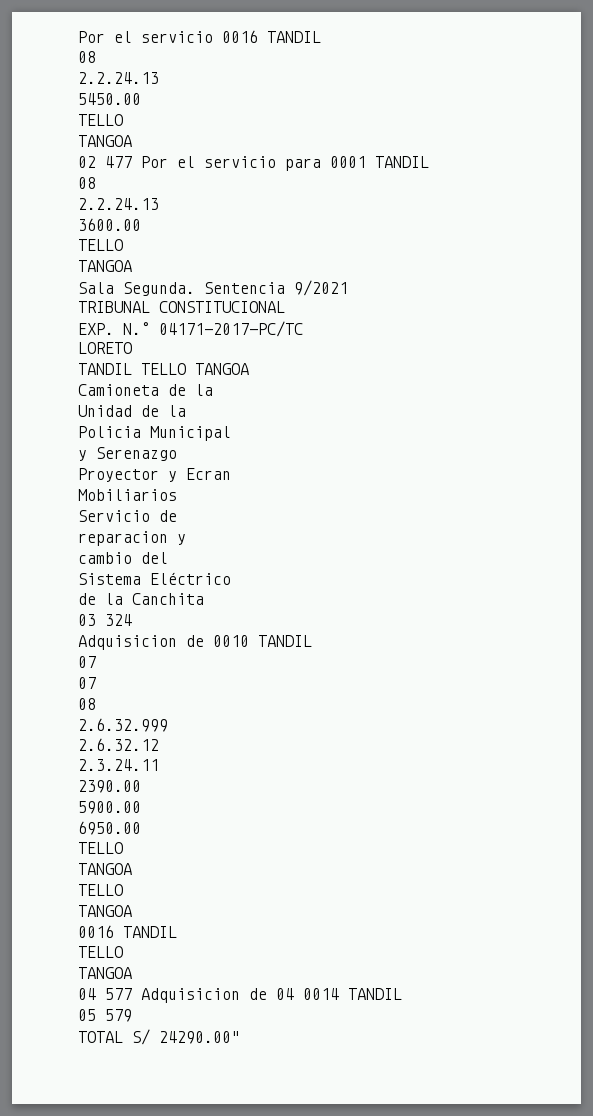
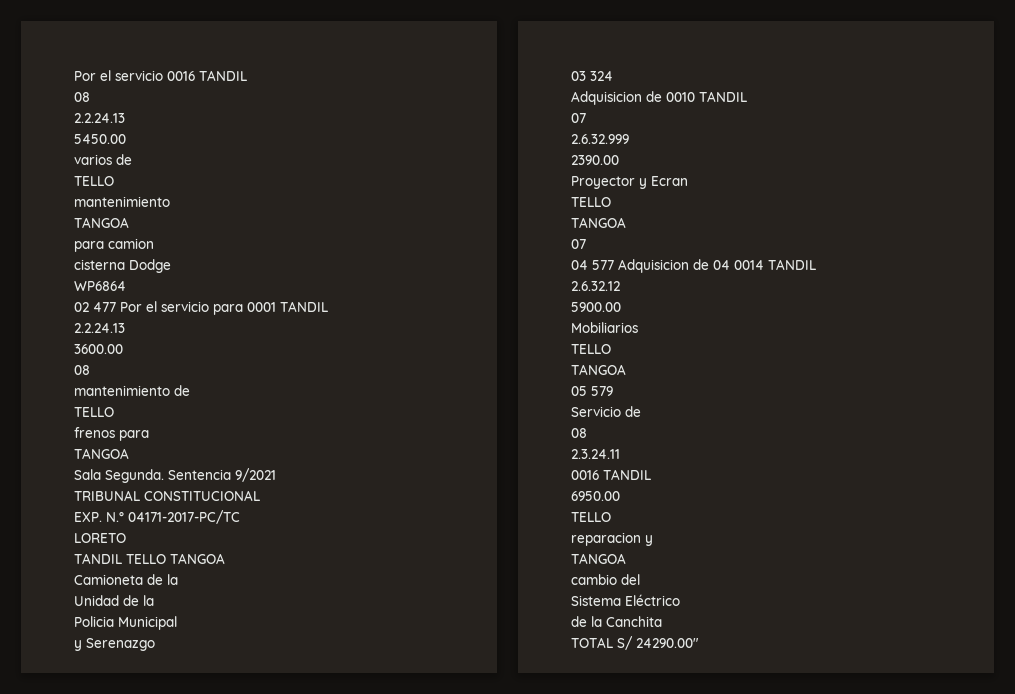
  5450.00
+ varios de
  TELLO
+ mantenimiento
  TANGOA
+ para camion
+ cisterna Dodge
+ WP6864
  02 477 Por el servicio para 0001 TANDIL
- 08
  3600.00
+ 08
+ mantenimiento de
  TELLO
+ frenos para
+ 03 324
+ Adquisicion de 0010 TANDIL
+ 07
+ 2.6.32.999
+ 2390.00
  Proyector y Ecran
+ TELLO
+ TANGOA
+ 07
+ 04 577 Adquisicion de 04 0014 TANDIL
+ 2.6.32.12
+ 5900.00
  Mobiliarios
+ TELLO
+ TANGOA
+ 05 579
  Servicio de
+ 08
+ 2.3.24.11
+ 0016 TANDIL
+ 6950.00
+ TELLO
  reparacion y
+ TANGOA
- 03 324
- Adquisicion de 0010 TANDIL
- 07
- 07
- 08
- 2.6.32.999
- 2.6.32.12
- 2.3.24.11
- 2390.00
- 5900.00
- 6950.00
- TELLO
- TANGOA
- TELLO
- TANGOA
- 0016 TANDIL
- TELLO
- TANGOA
- 04 577 Adquisicion de 04 0014 TANDIL
- 05 579

